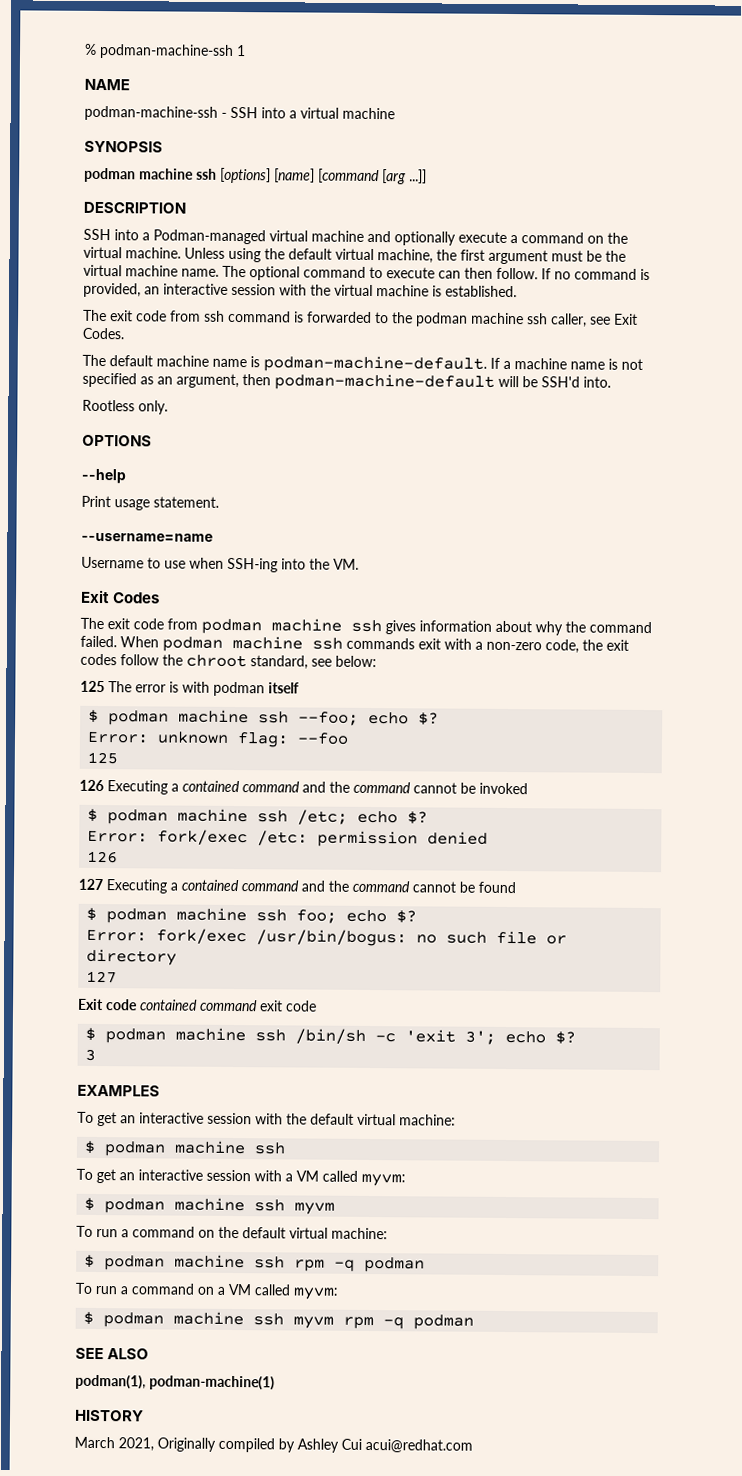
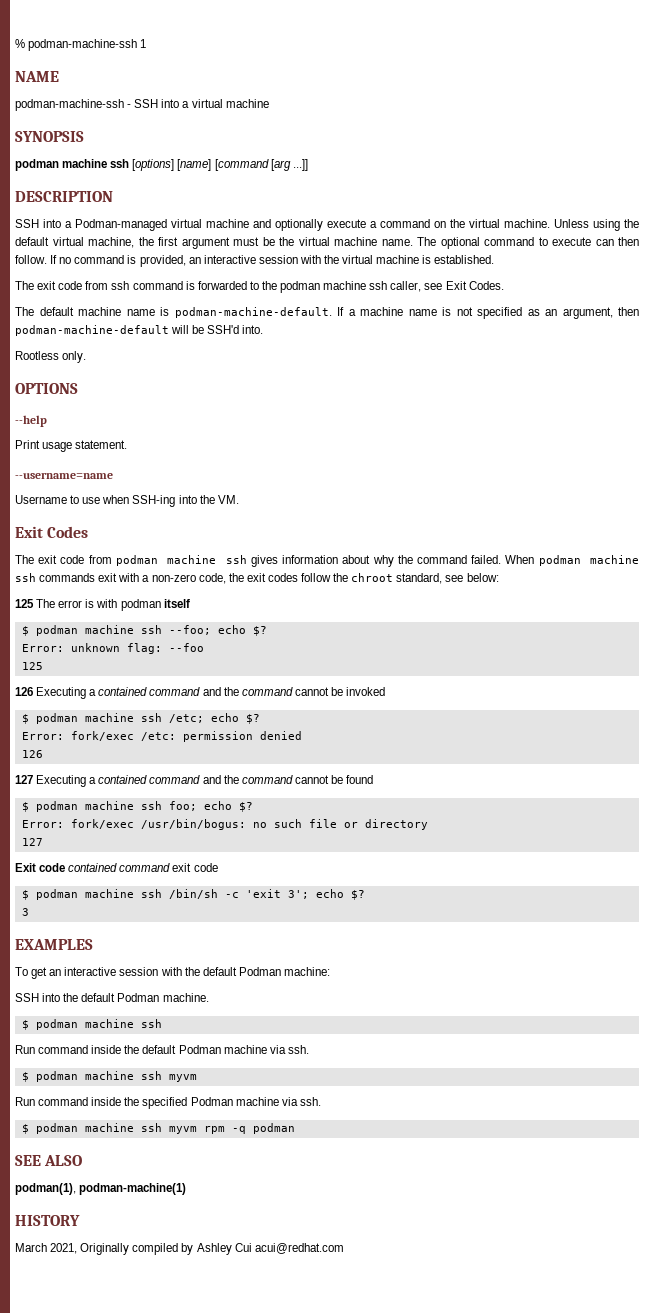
- To get an interactive session with the default virtual machine:
+ To get an interactive session with the default Podman machine:
+ SSH into the default Podman machine.
  $ podman machine ssh
- To get an interactive session with a VM called myvm:
+ Run command inside the default Podman machine via ssh.
- To run a command on the default virtual machine:
- $ podman machine ssh rpm -q podman
- To run a command on a VM called myvm:
+ Run command inside the specified Podman machine via ssh.

